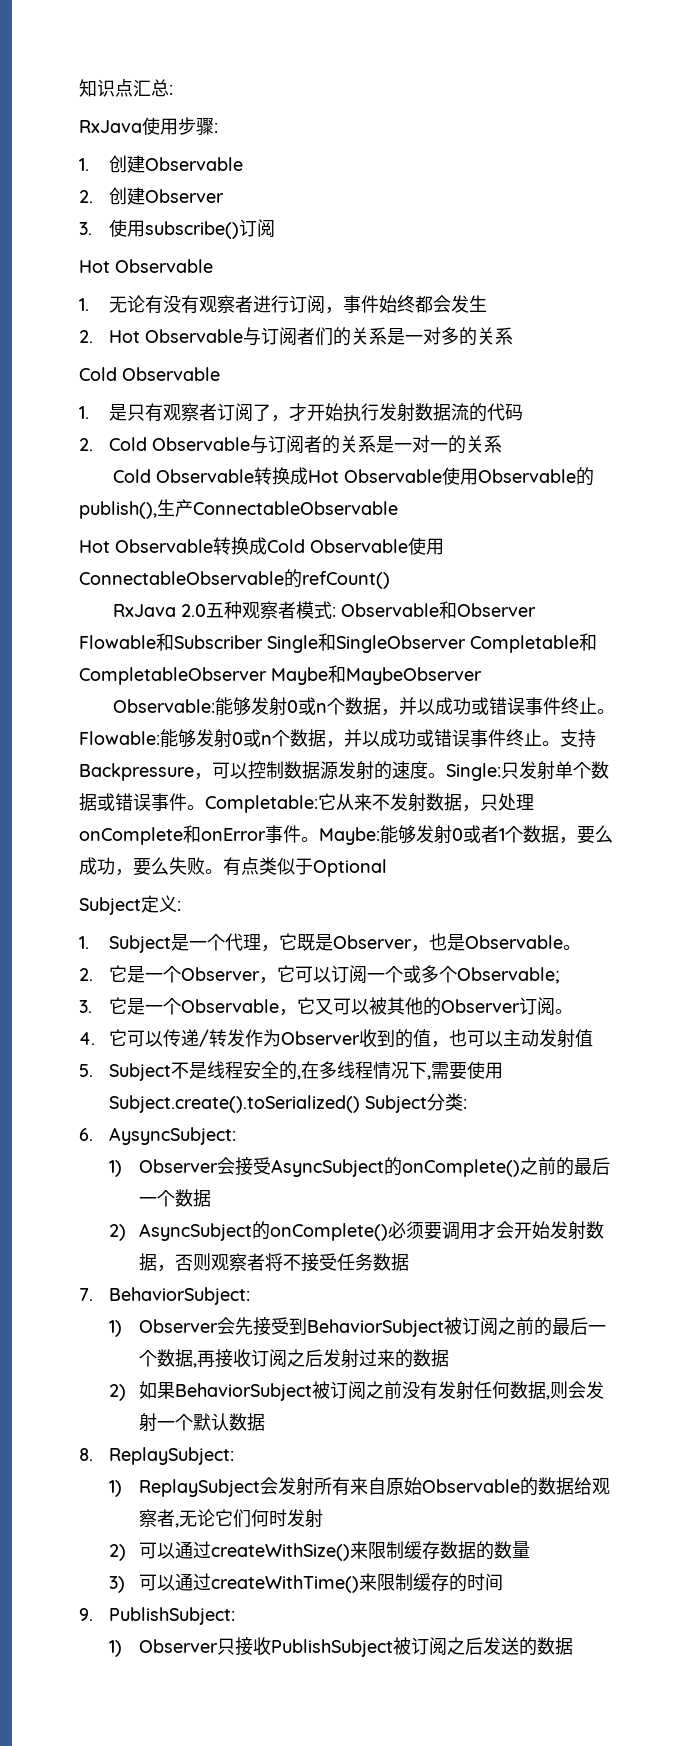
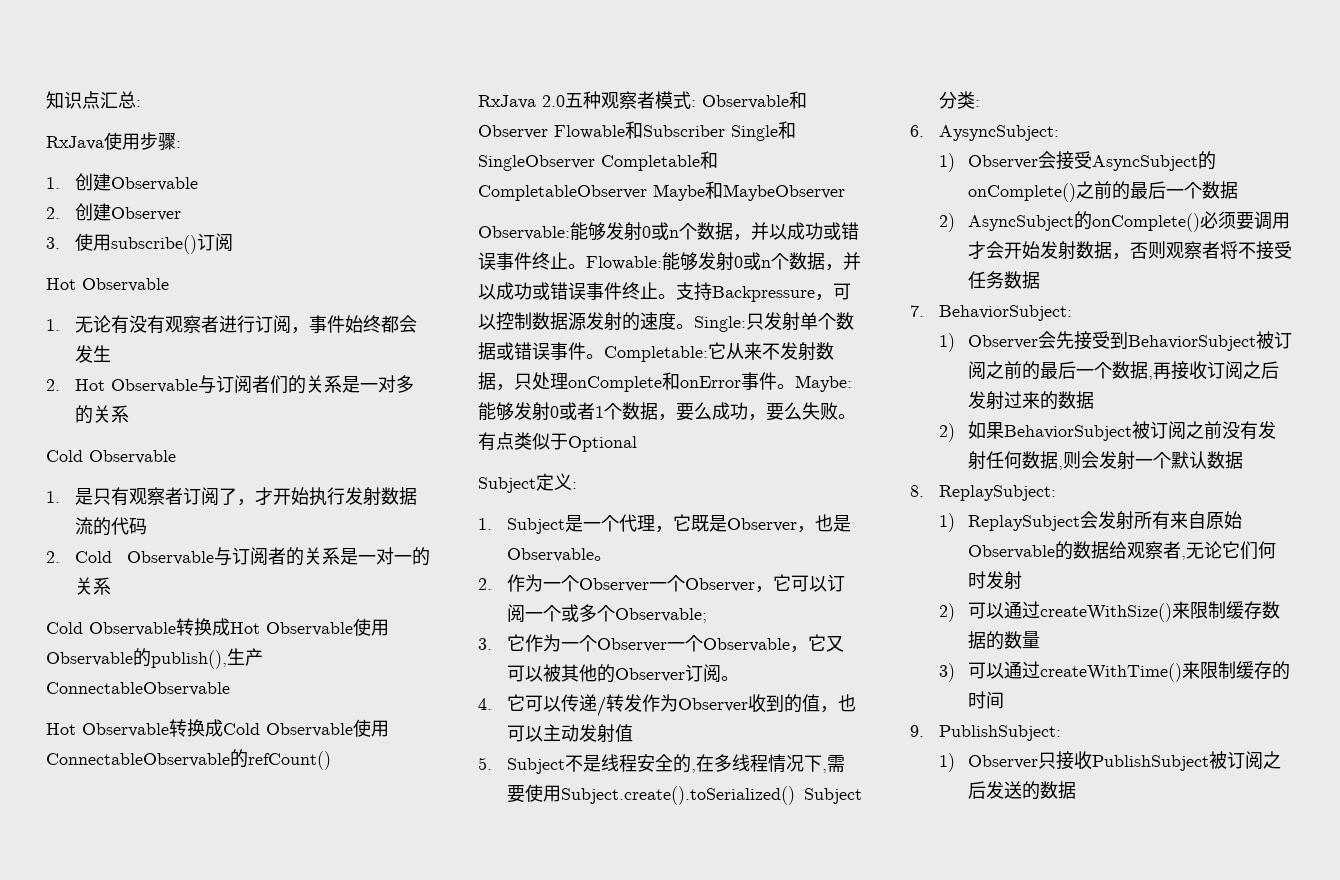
- 2.它是一个Observer，它可以订阅一个或多个Observable;
+ 2.作为一个Observer一个Observer，它可以订阅一个或多个Observable;
- 3.它是一个Observable，它又可以被其他的Observer订阅。
+ 3.它作为一个Observer一个Observable，它又可以被其他的Observer订阅。

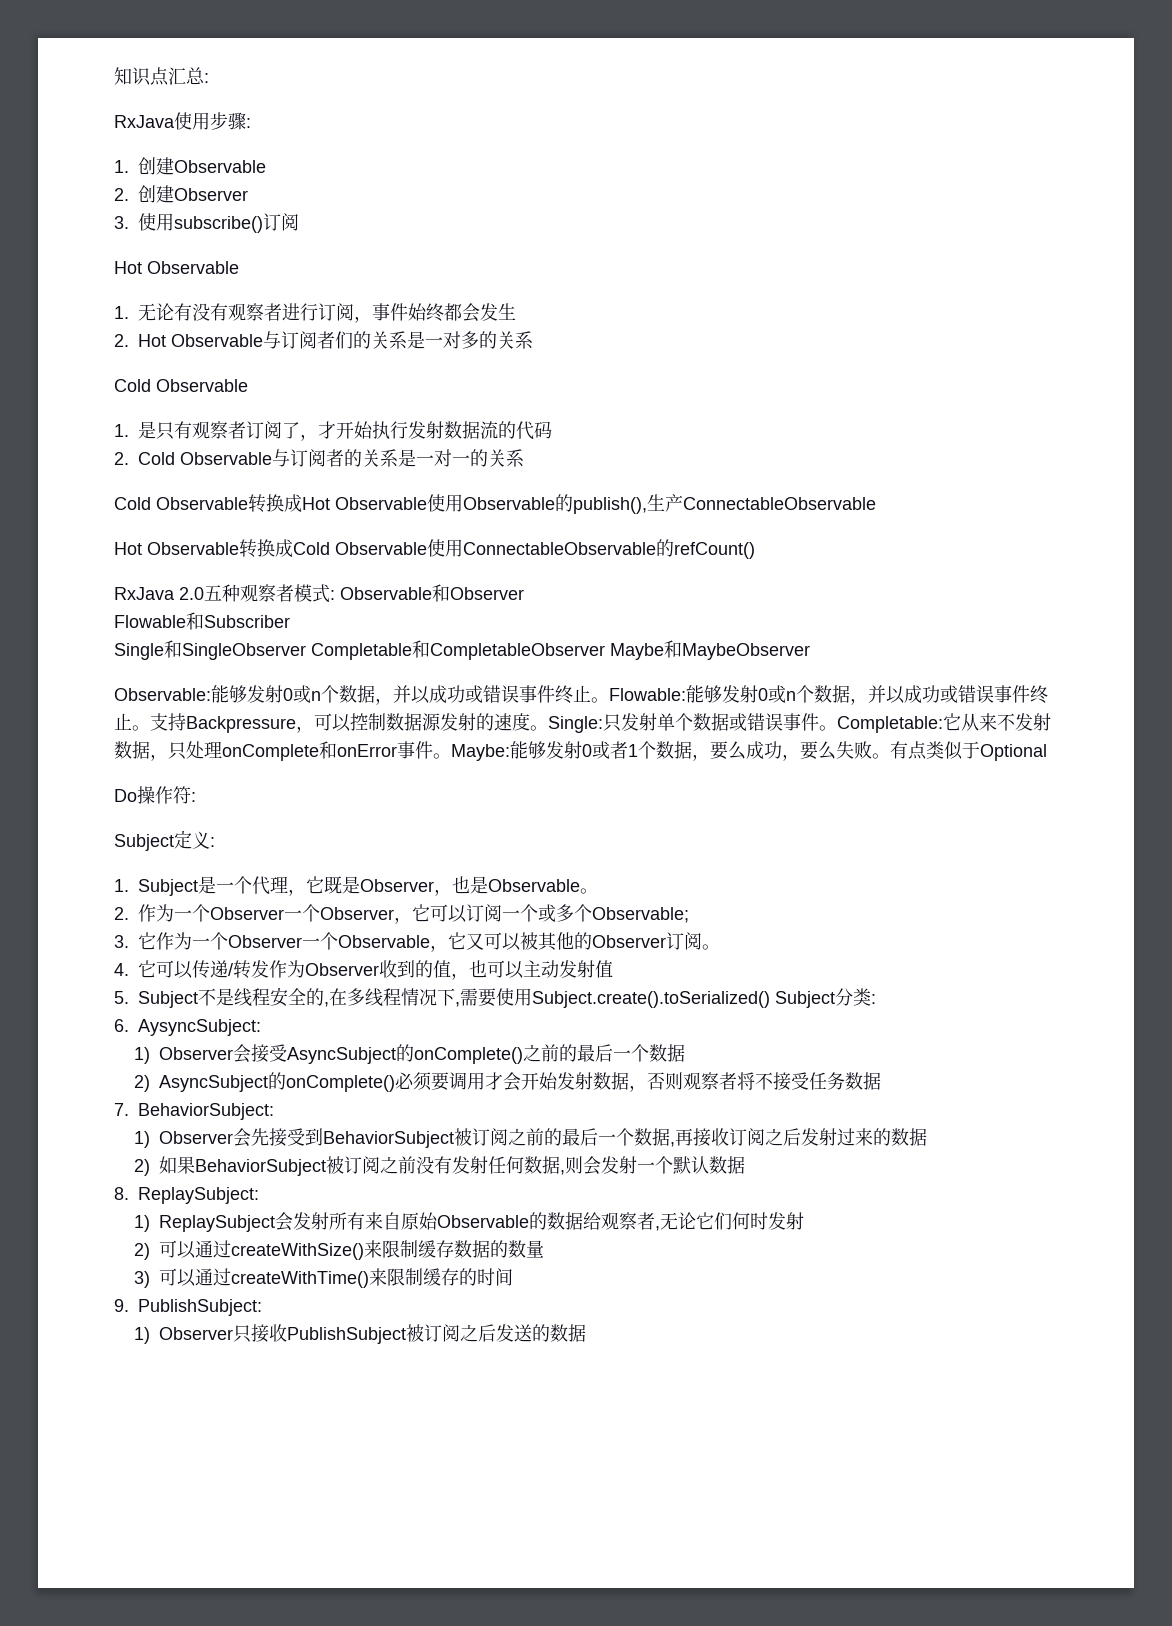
- RxJava 2.0五种观察者模式: Observable和Observer Flowable和Subscriber Single和SingleObserver Completable和CompletableObserver Maybe和MaybeObserver
+ RxJava 2.0五种观察者模式: Observable和Observer
+ Flowable和Subscriber
+ Single和SingleObserver Completable和CompletableObserver Maybe和MaybeObserver
+ Do操作符:

